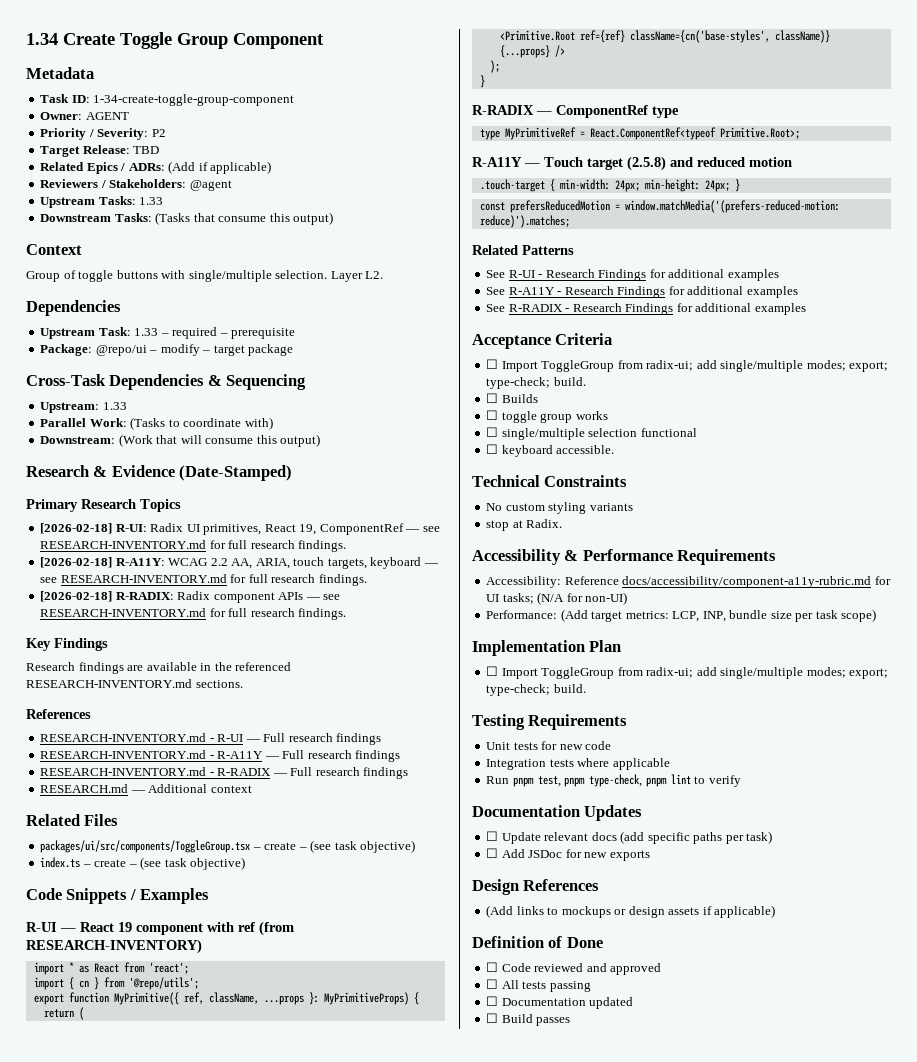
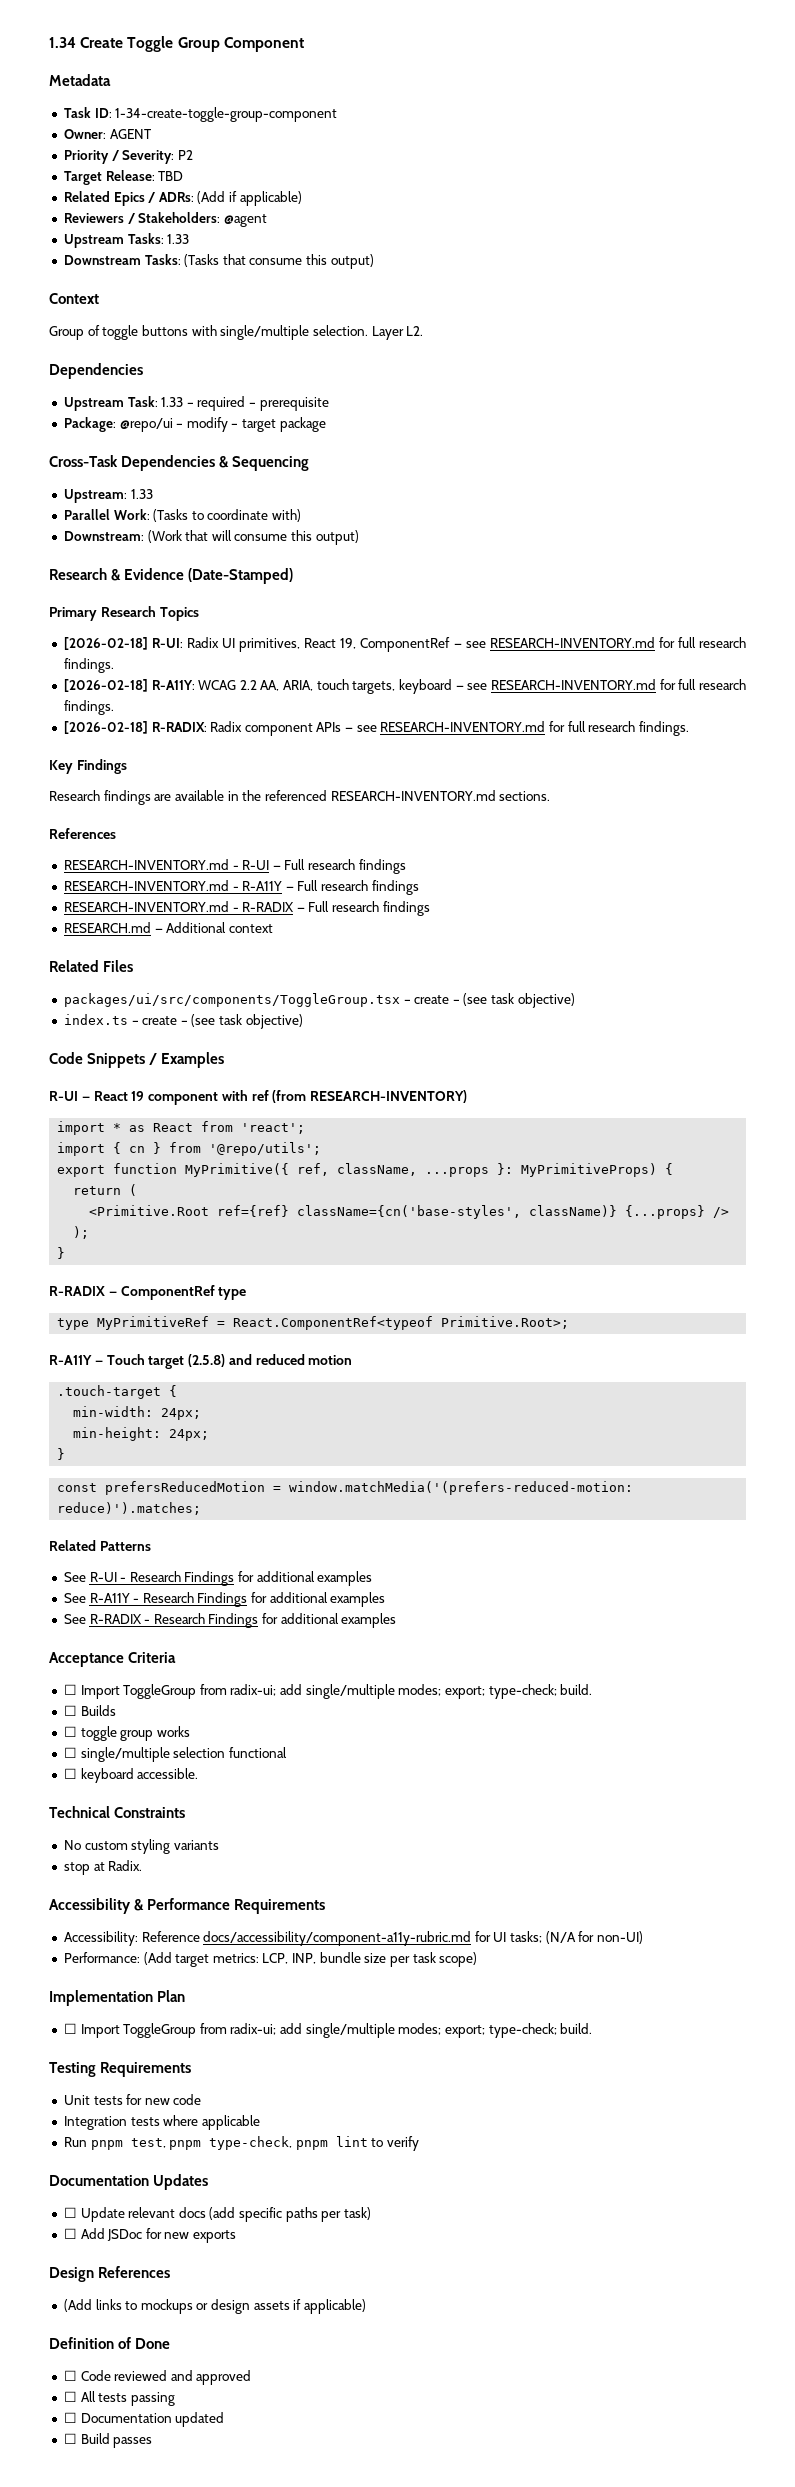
- .touch-target { min-width: 24px; min-height: 24px; }
+ .touch-target {
+ min-width: 24px;
+ min-height: 24px;
+ }

